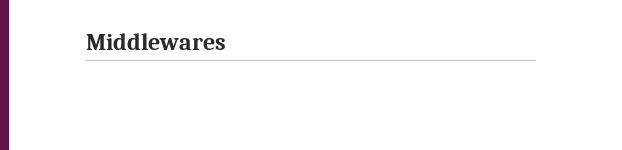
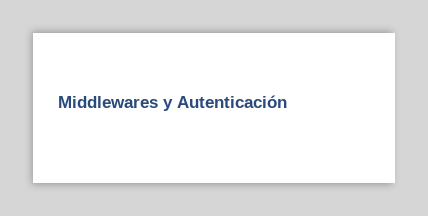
- Middlewares
+ Middlewares y Autenticación

